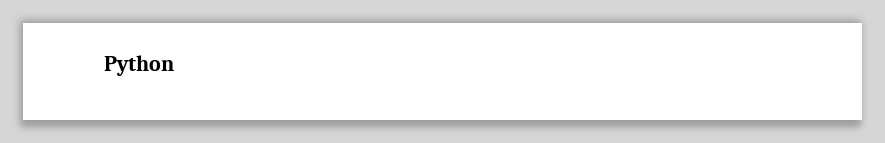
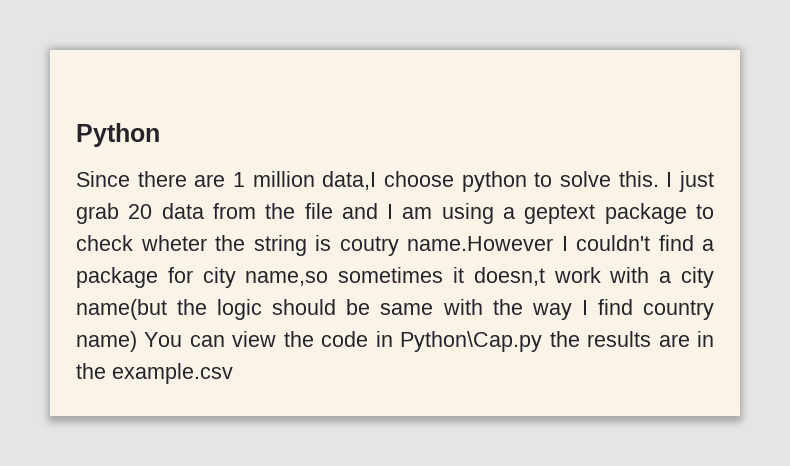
+ Since there are 1 million data,I choose python to solve this. I just grab 20 data from the file and I am using a geptext package to check wheter the string is coutry name.However I couldn't find a package for city name,so sometimes it doesn,t work with a city name(but the logic should be same with the way I find country name) You can view the code in Python\Cap.py the results are in the example.csv

